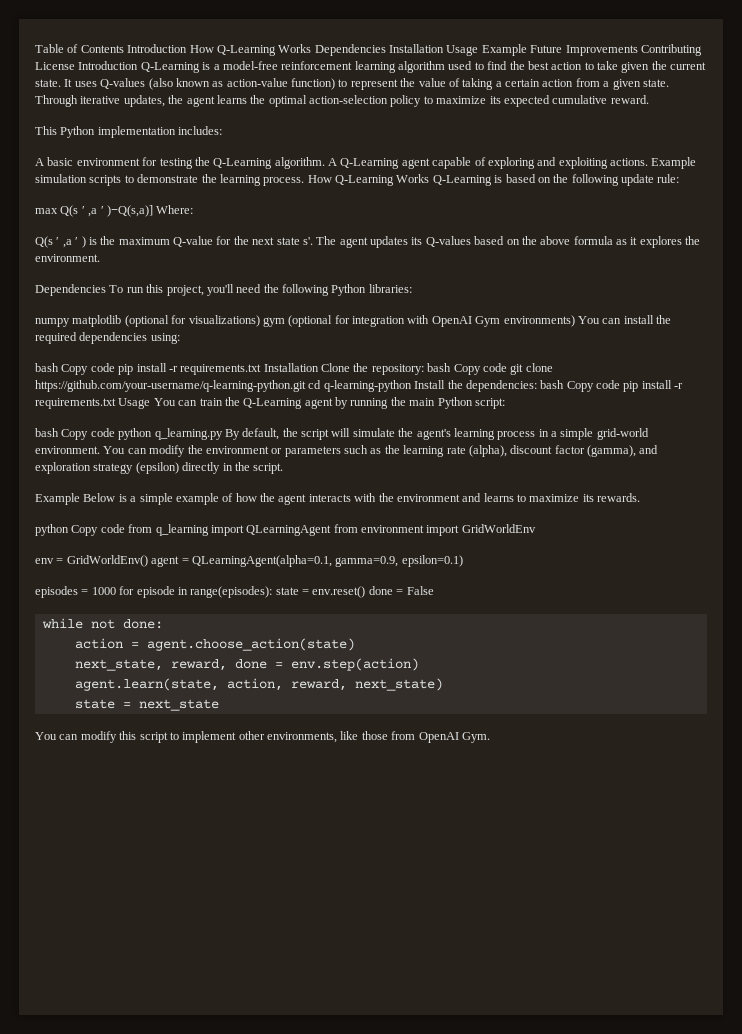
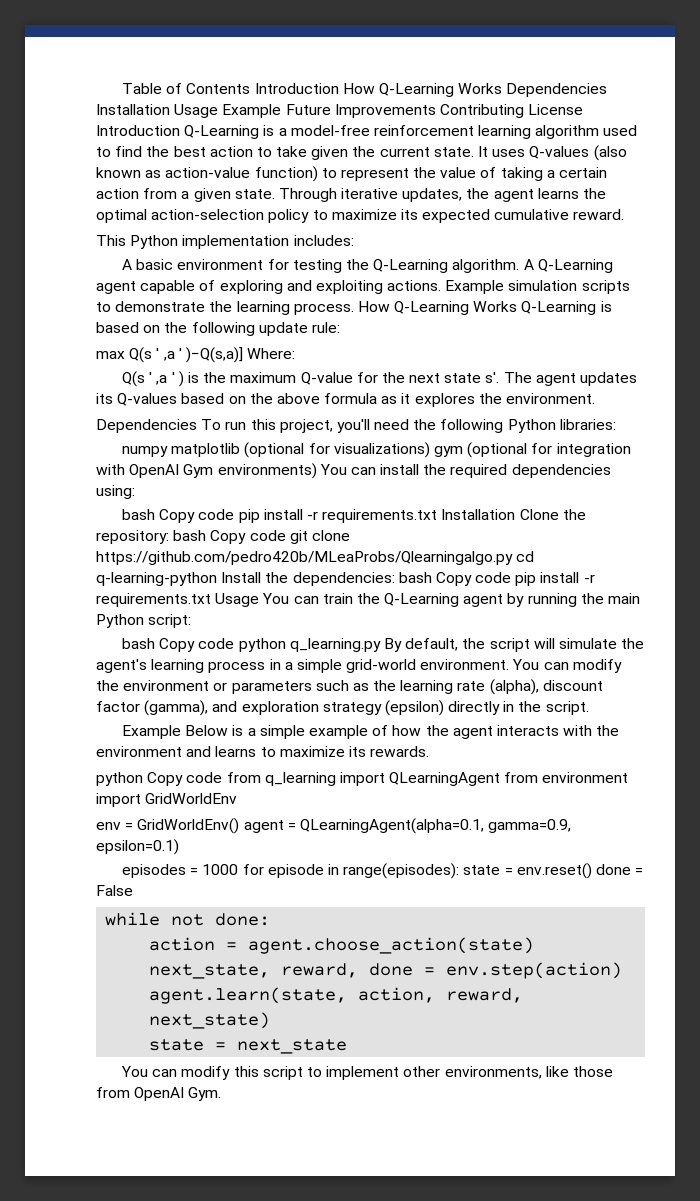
- bash Copy code pip install -r requirements.txt Installation Clone the repository: bash Copy code git clone https://github.com/your-username/q-learning-python.git cd q-learning-python Install the dependencies: bash Copy code pip install -r requirements.txt Usage You can train the Q-Learning agent by running the main Python script:
+ bash Copy code pip install -r requirements.txt Installation Clone the repository: bash Copy code git clone https://github.com/pedro420b/MLeaProbs/Qlearningalgo.py cd q-learning-python Install the dependencies: bash Copy code pip install -r requirements.txt Usage You can train the Q-Learning agent by running the main Python script:

